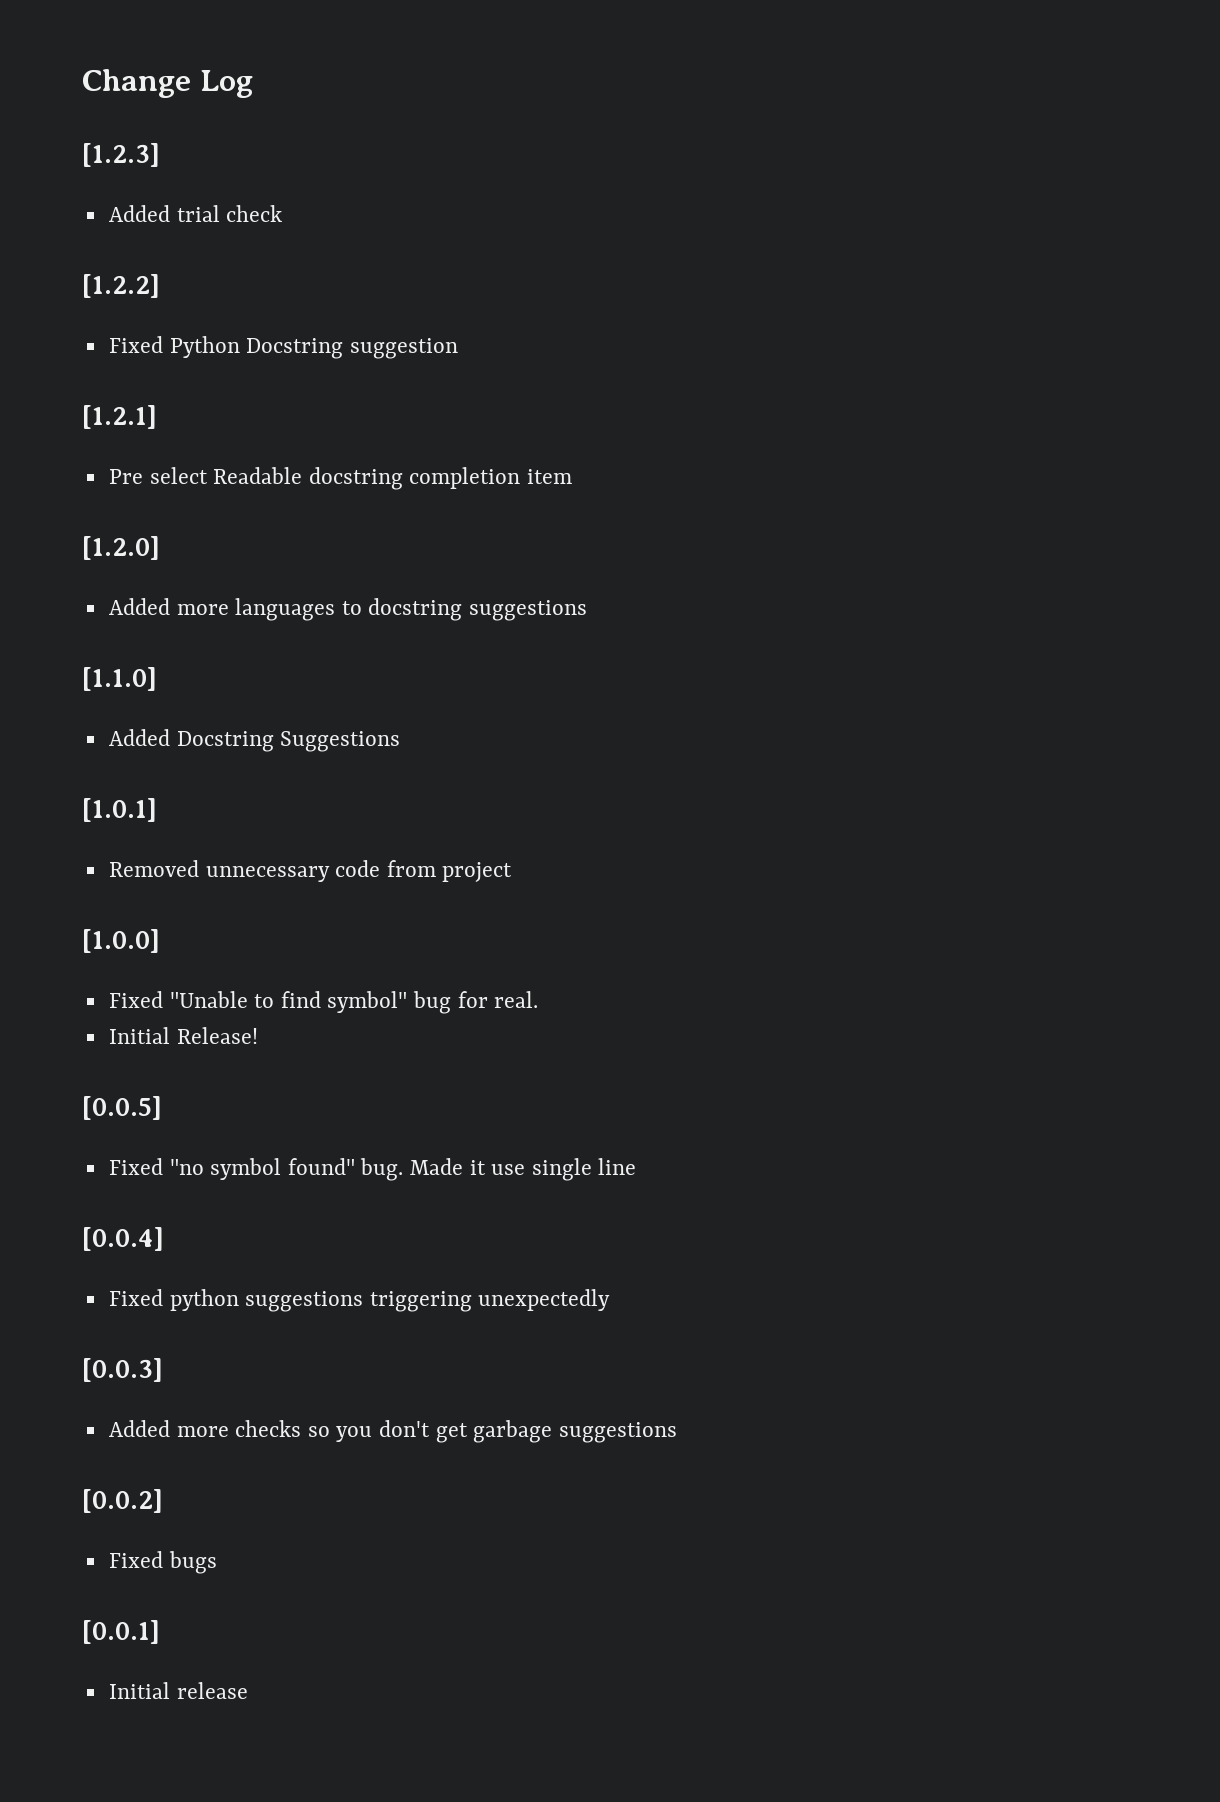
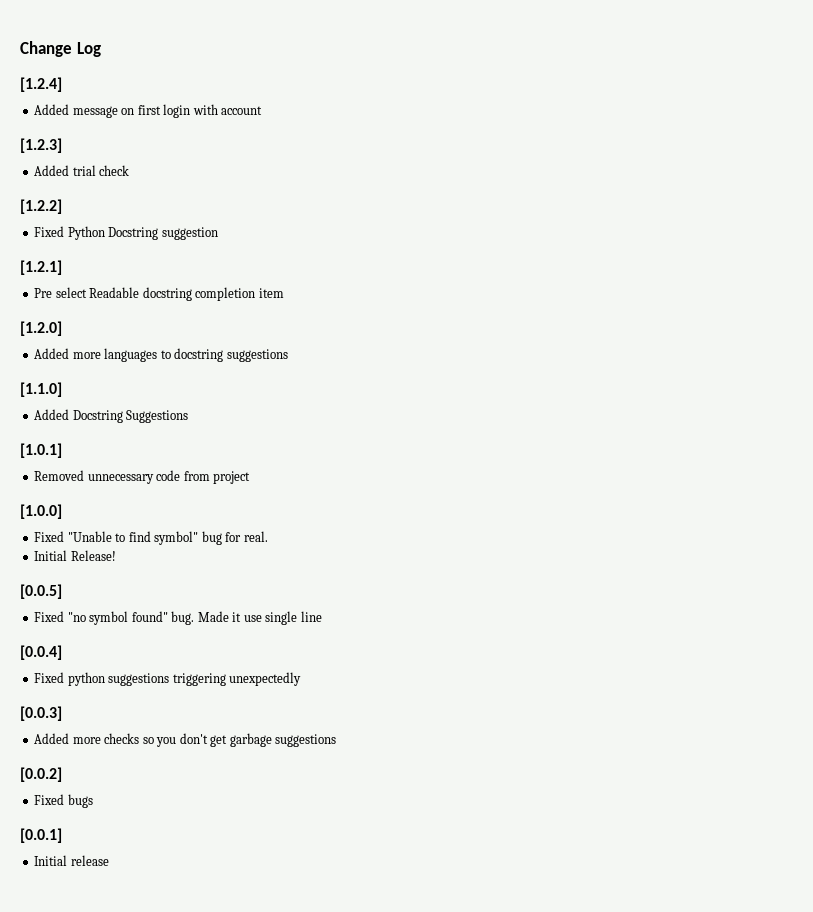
+ [1.2.4]
+ Added message on first login with account

